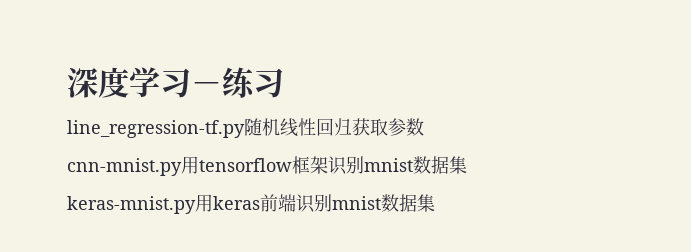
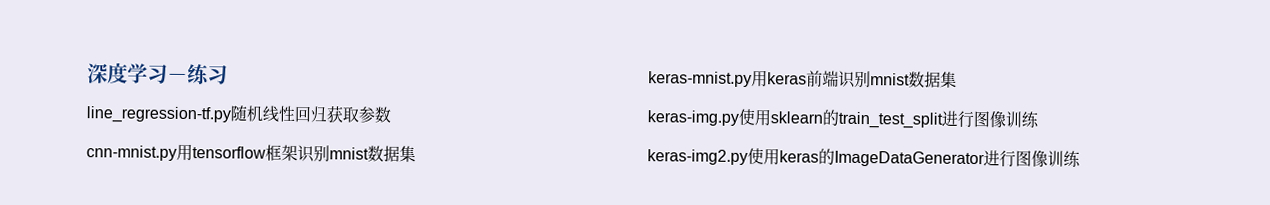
+ keras-img.py使用sklearn的train_test_split进行图像训练
+ keras-img2.py使用keras的ImageDataGenerator进行图像训练

